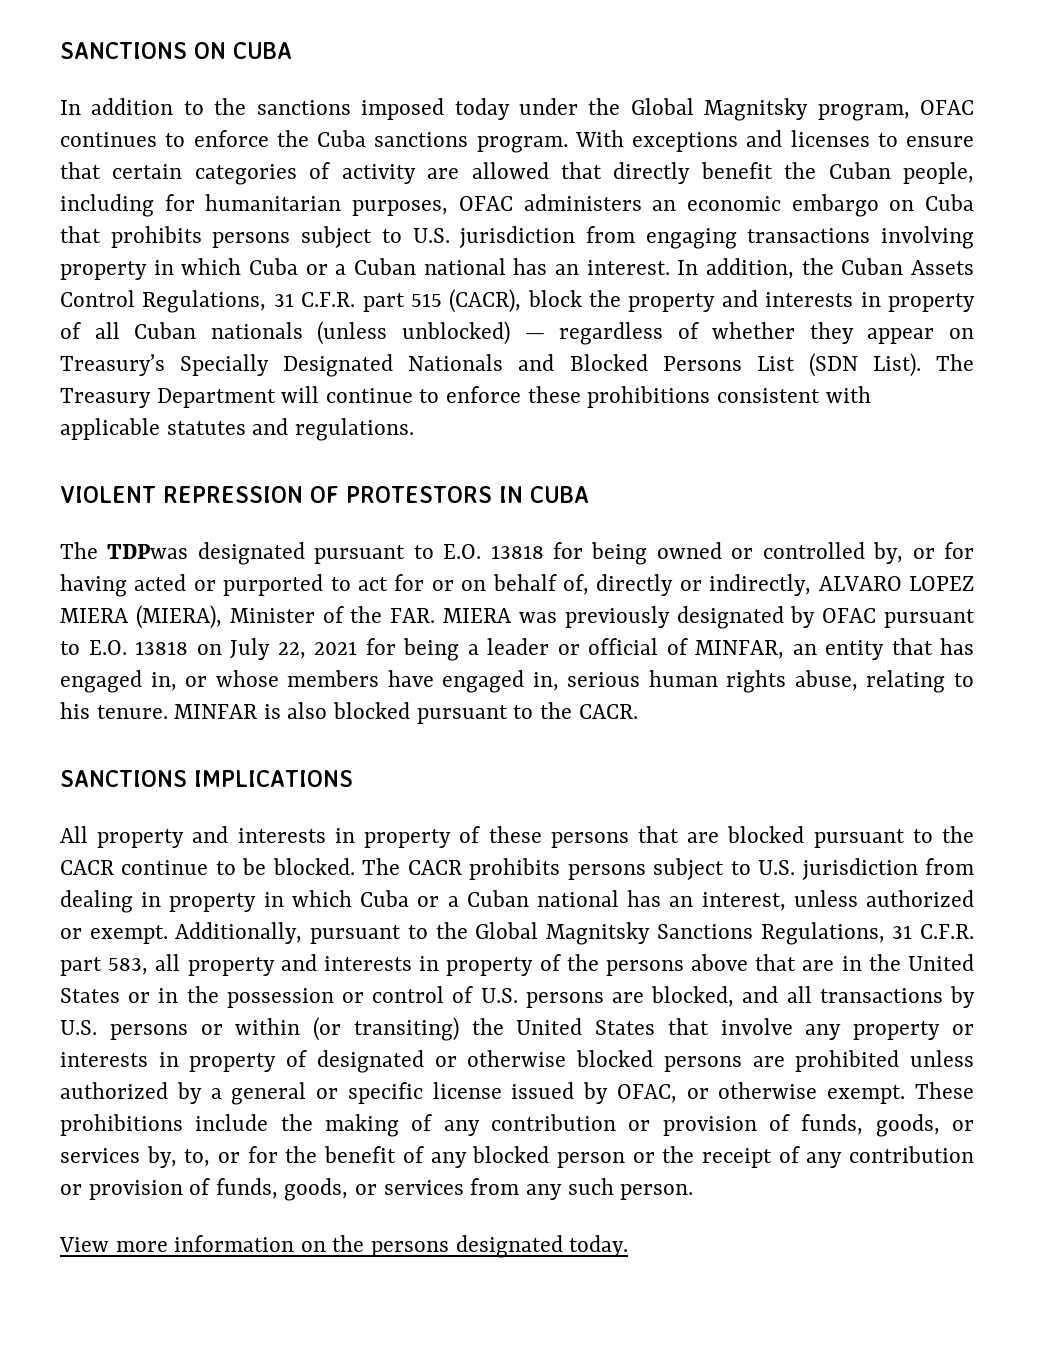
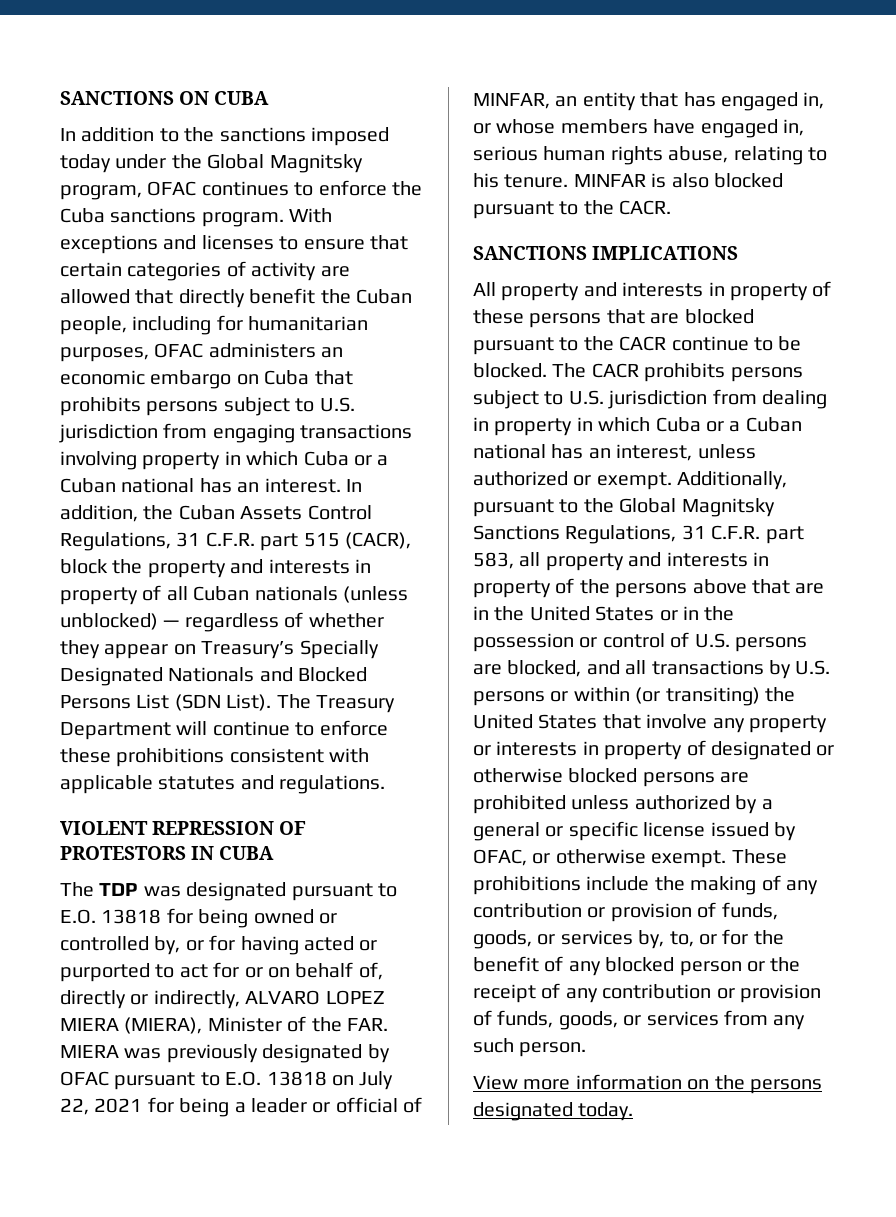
- The TDPwas designated pursuant to E.O. 13818 for being owned or controlled by, or for having acted or purported to act for or on behalf of, directly or indirectly, ALVARO LOPEZ MIERA (MIERA), Minister of the FAR. MIERA was previously designated by OFAC pursuant to E.O. 13818 on July 22, 2021 for being a leader or official of MINFAR, an entity that has engaged in, or whose members have engaged in, serious human rights abuse, relating to his tenure.
+ The TDP was designated pursuant to E.O. 13818 for being owned or controlled by, or for having acted or purported to act for or on behalf of, directly or indirectly, ALVARO LOPEZ MIERA (MIERA), Minister of the FAR. MIERA was previously designated by OFAC pursuant to E.O. 13818 on July 22, 2021 for being a leader or official of MINFAR, an entity that has engaged in, or whose members have engaged in, serious human rights abuse, relating to his tenure.

